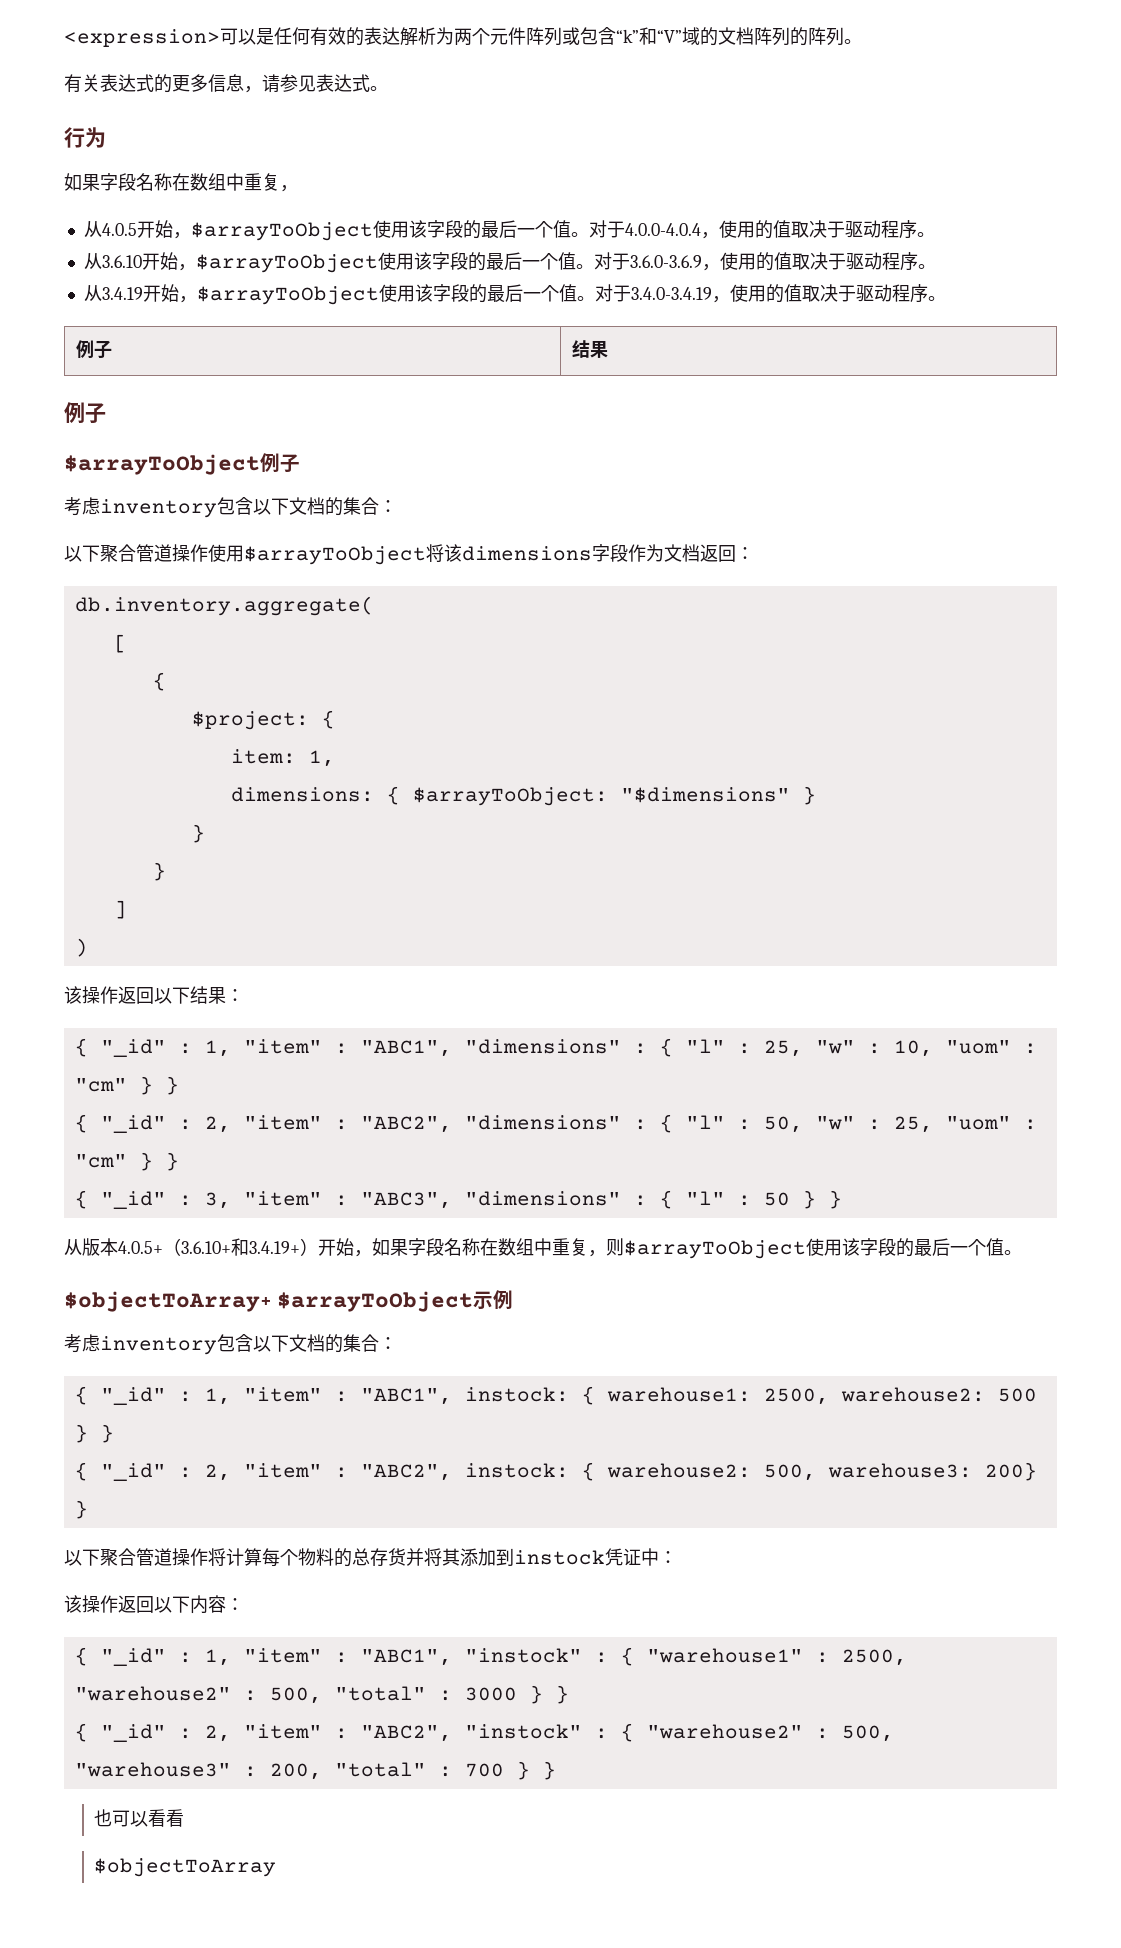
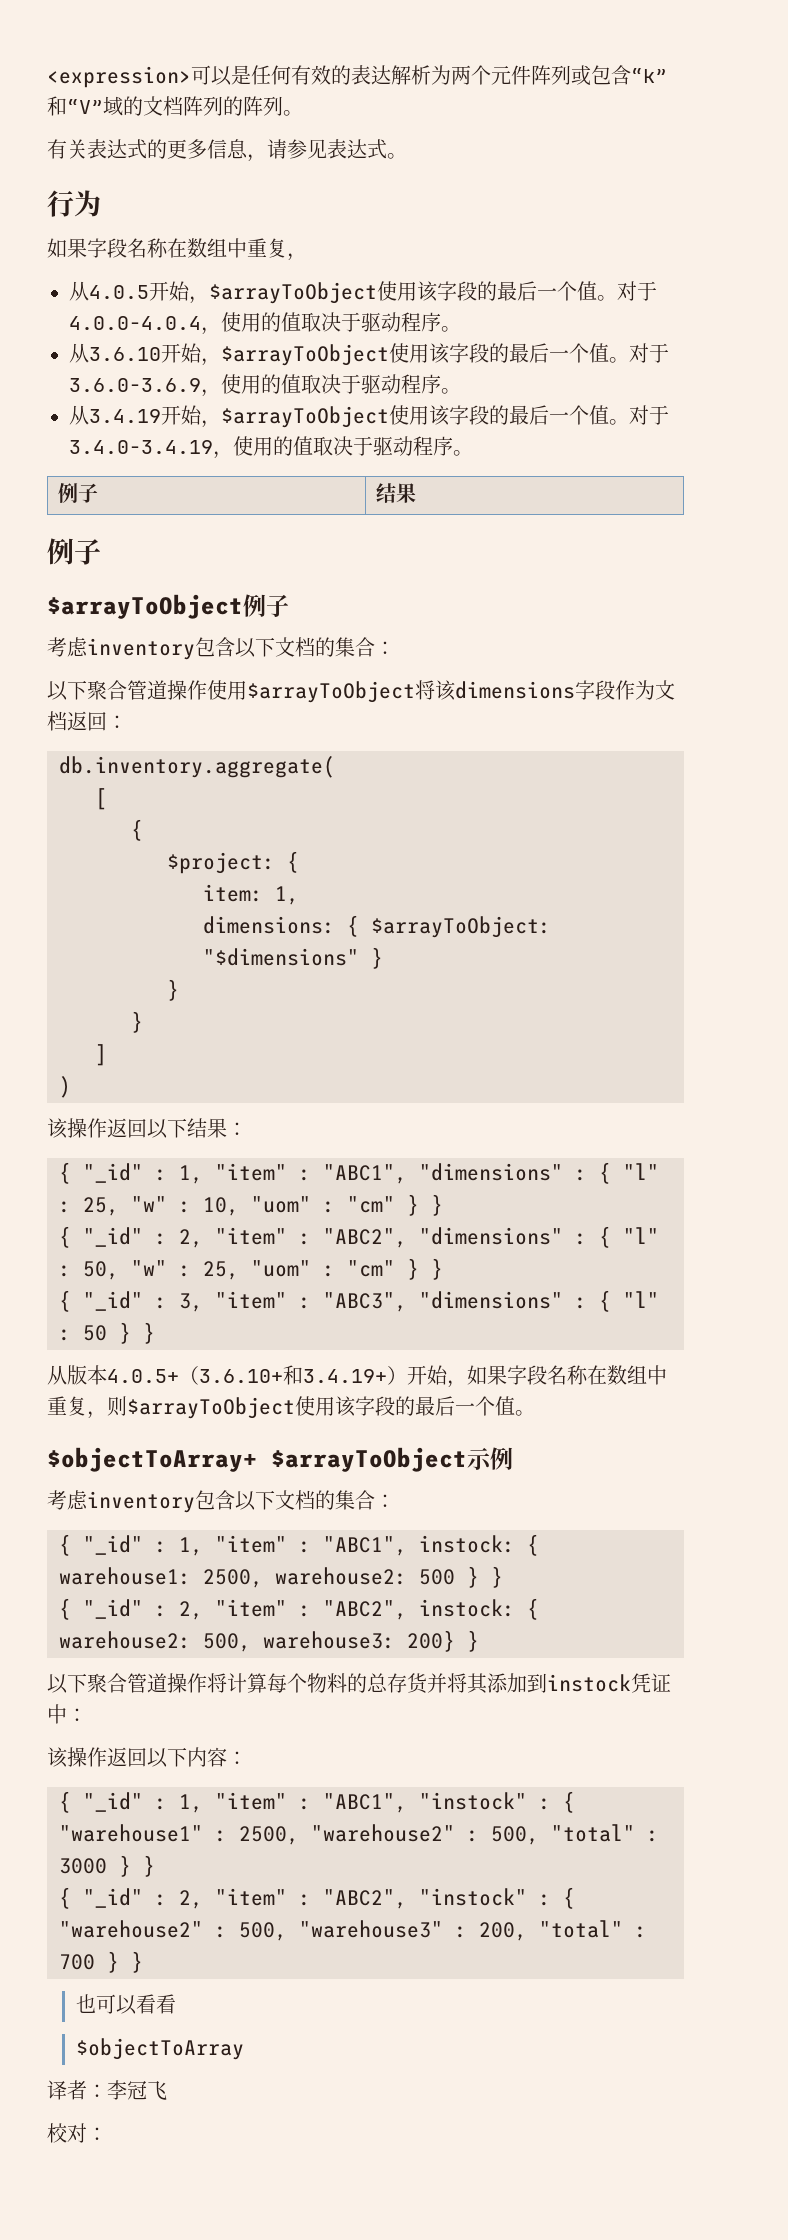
+ 译者：李冠飞
+ 校对：

